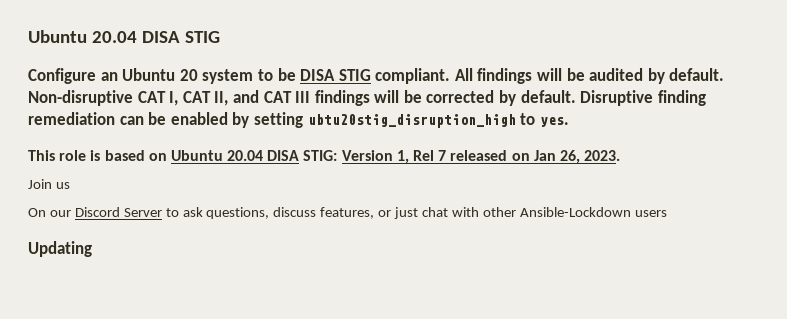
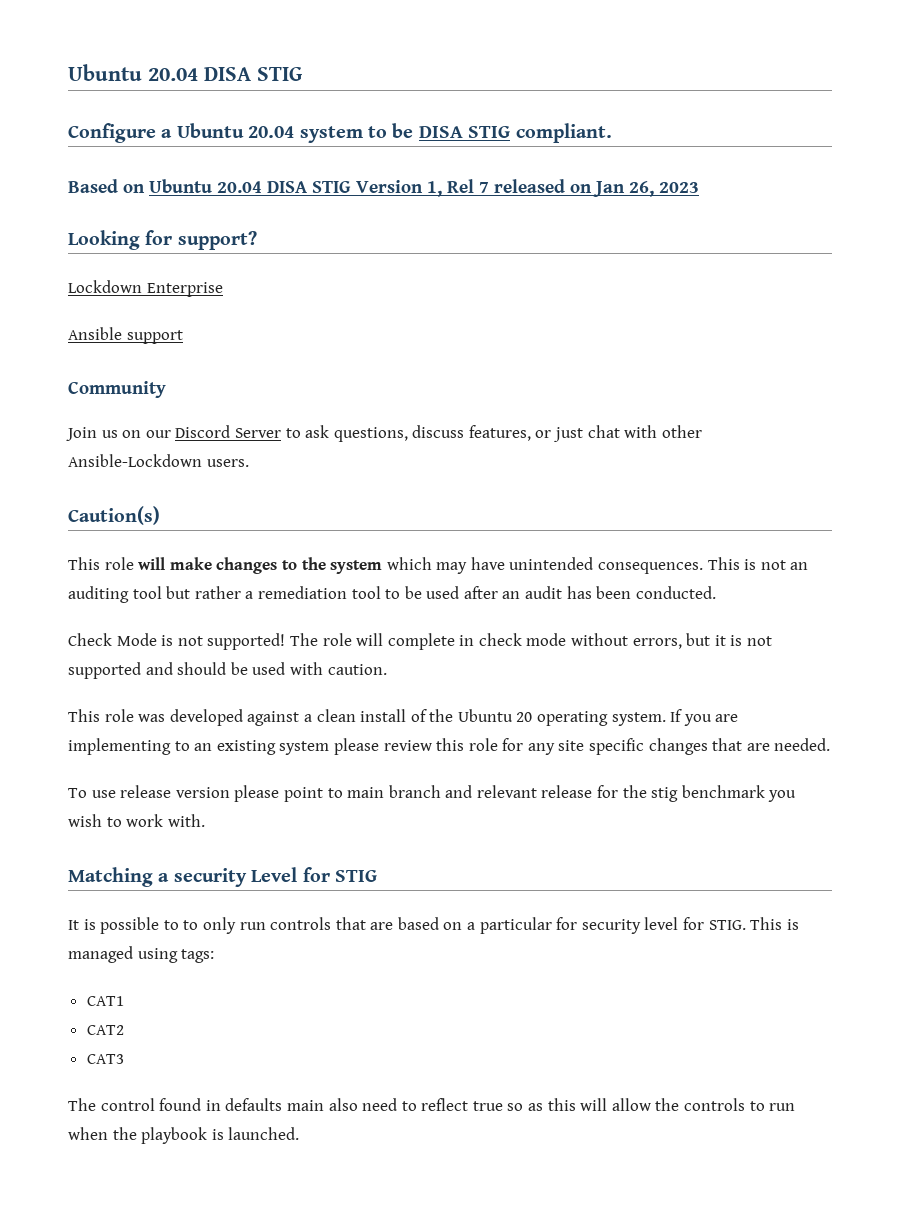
- Configure an Ubuntu 20 system to be DISA STIG compliant. All findings will be audited by default. Non-disruptive CAT I, CAT II, and CAT III findings will be corrected by default. Disruptive finding remediation can be enabled by setting ubtu20stig_disruption_high to yes.
- This role is based on Ubuntu 20.04 DISA STIG: Version 1, Rel 7 released on Jan 26, 2023.
+ Configure a Ubuntu 20.04 system to be DISA STIG compliant.
+ Based on Ubuntu 20.04 DISA STIG Version 1, Rel 7 released on Jan 26, 2023
+ Looking for support?
+ Lockdown Enterprise
+ Ansible support
+ Community
- Join us
- On our Discord Server to ask questions, discuss features, or just chat with other Ansible-Lockdown users
- Updating
+ Join us on our Discord Server to ask questions, discuss features, or just chat with other Ansible-Lockdown users.
+ Caution(s)
+ This role will make changes to the system which may have unintended consequences. This is not an auditing tool but rather a remediation tool to be used after an audit has been conducted.
+ Check Mode is not supported! The role will complete in check mode without errors, but it is not supported and should be used with caution.
+ This role was developed against a clean install of the Ubuntu 20 operating system. If you are implementing to an existing system please review this role for any site specific changes that are needed.
+ To use release version please point to main branch and relevant release for the stig benchmark you wish to work with.
+ Matching a security Level for STIG
+ It is possible to to only run controls that are based on a particular for security level for STIG. This is managed using tags:
+ CAT1
+ CAT2
+ CAT3
+ The control found in defaults main also need to reflect true so as this will allow the controls to run when the playbook is launched.

